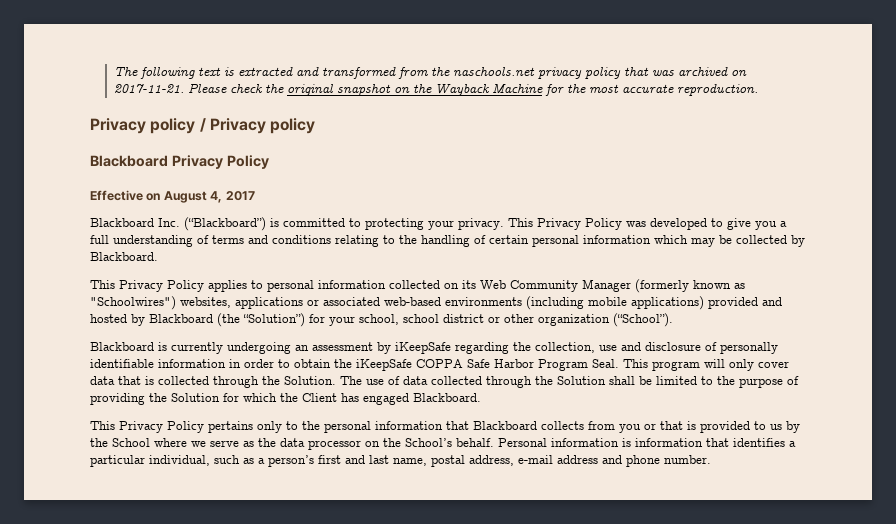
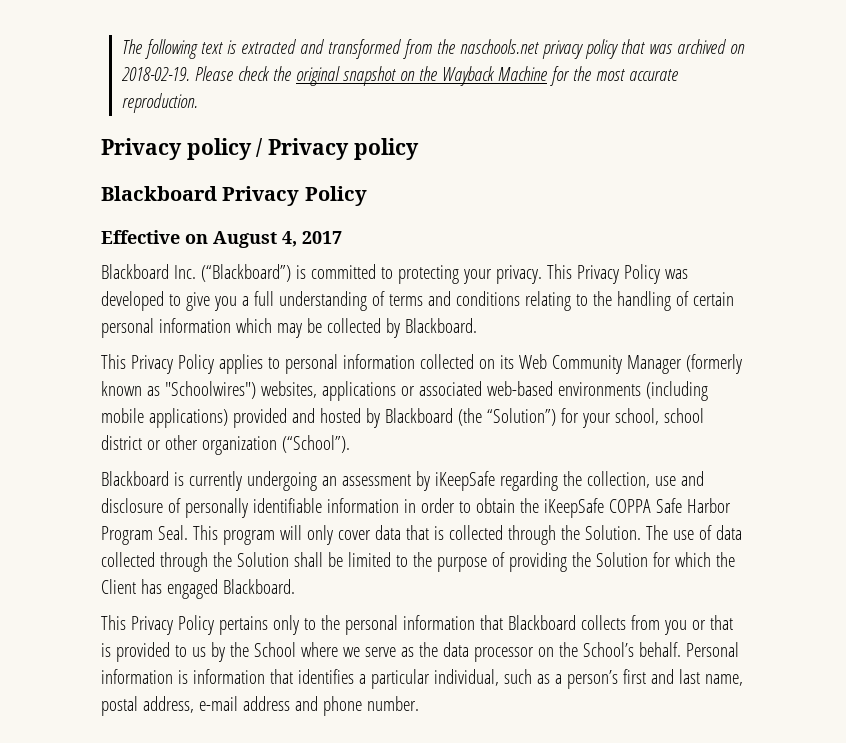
- The following text is extracted and transformed from the naschools.net privacy policy that was archived on 2017-11-21.
+ The following text is extracted and transformed from the naschools.net privacy policy that was archived on 2018-02-19.

